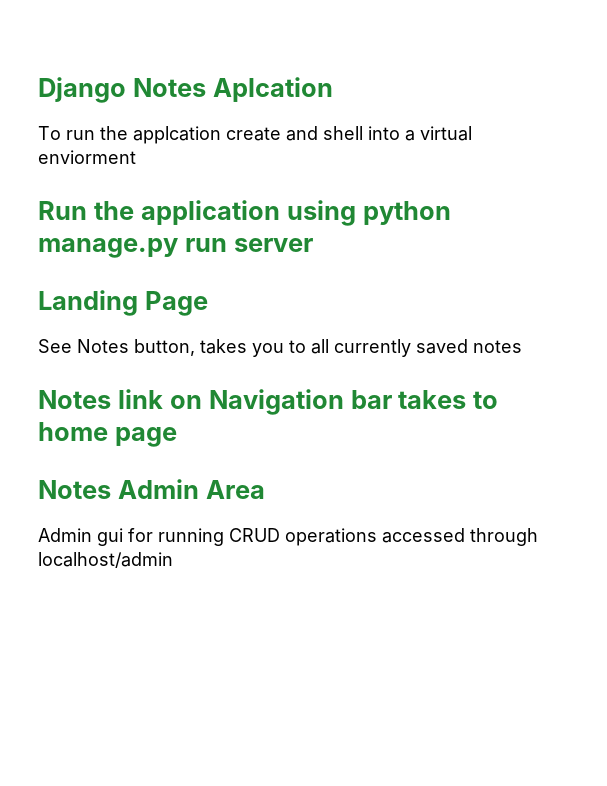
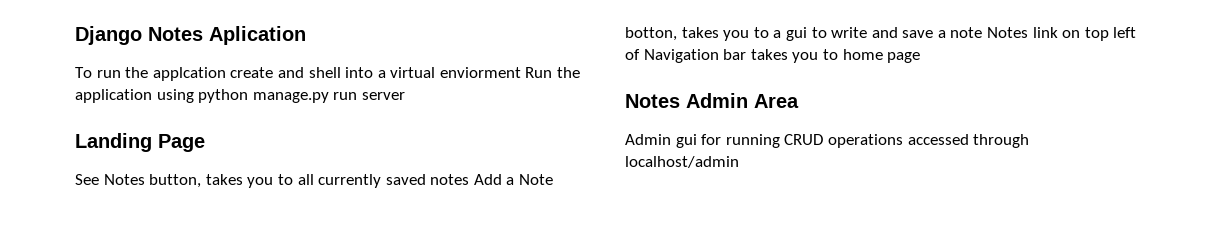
- Django Notes Aplcation
+ Django Notes Aplication
- To run the applcation create and shell into a virtual enviorment
- Run the application using python manage.py run server
+ To run the applcation create and shell into a virtual enviorment Run the application using python manage.py run server
- See Notes button, takes you to all currently saved notes
- Notes link on Navigation bar takes to home page
+ See Notes button, takes you to all currently saved notes Add a Note botton, takes you to a gui to write and save a note Notes link on top left of Navigation bar takes you to home page

